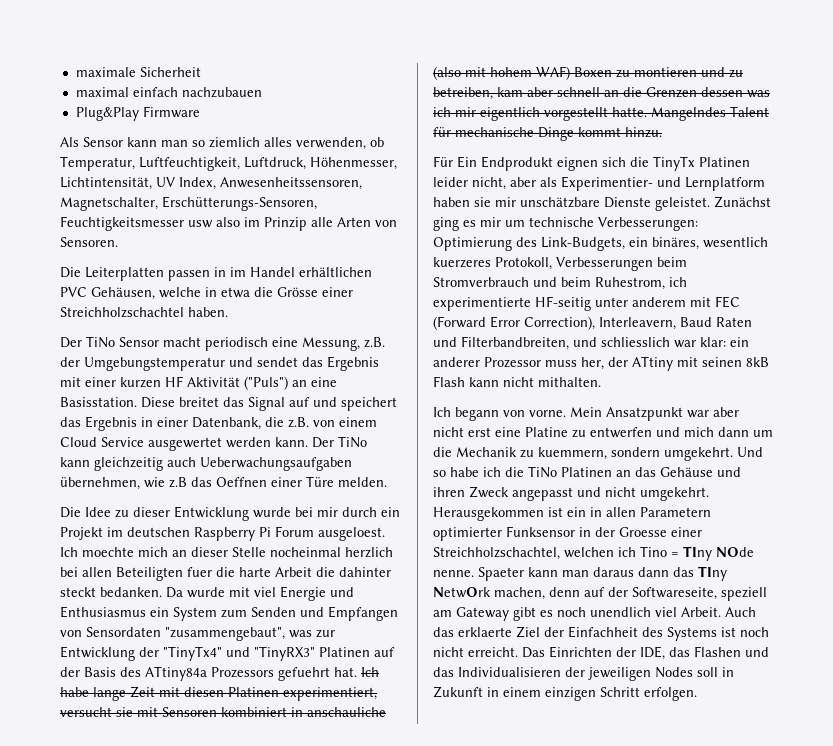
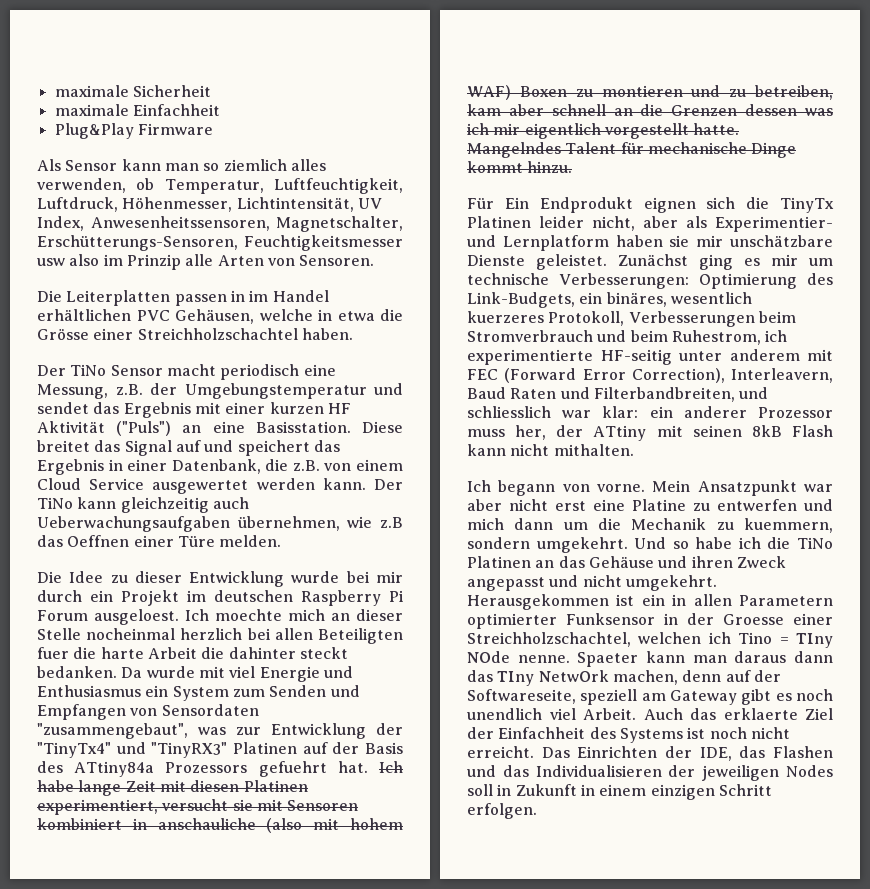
- maximal einfach nachzubauen
+ maximale Einfachheit

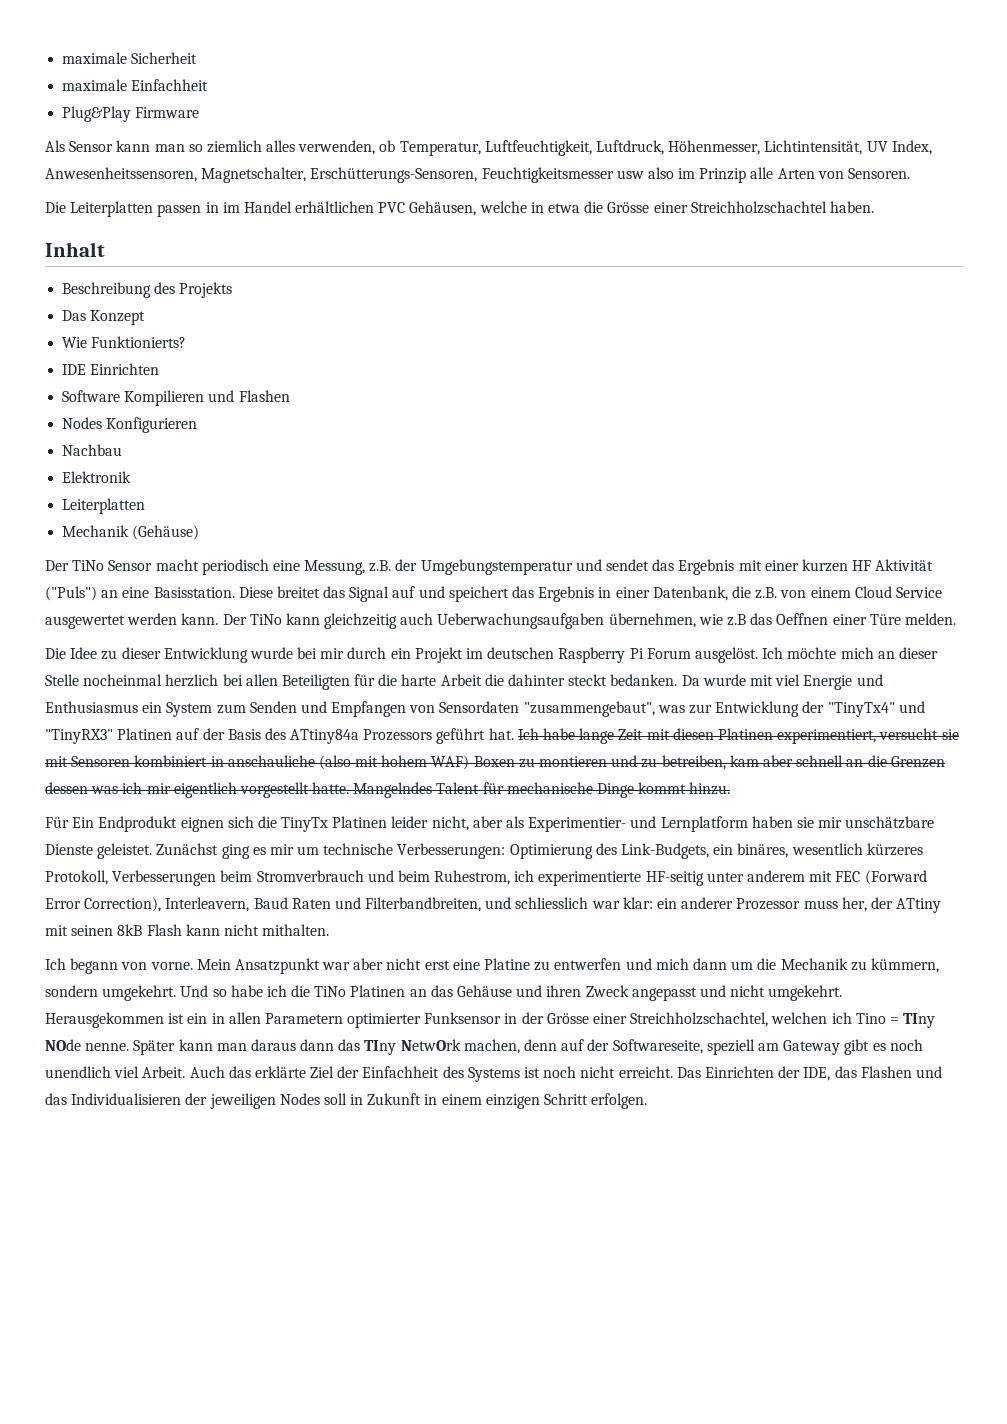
+ Inhalt
+ Beschreibung des Projekts
+ Das Konzept
+ Wie Funktionierts?
+ IDE Einrichten
+ Software Kompilieren und Flashen
+ Nodes Konfigurieren
+ Nachbau
+ Elektronik
+ Leiterplatten
+ Mechanik (Gehäuse)
- Die Idee zu dieser Entwicklung wurde bei mir durch ein Projekt im deutschen Raspberry Pi Forum ausgeloest. Ich moechte mich an dieser Stelle nocheinmal herzlich bei allen Beteiligten fuer die harte Arbeit die dahinter steckt bedanken.
+ Die Idee zu dieser Entwicklung wurde bei mir durch ein Projekt im deutschen Raspberry Pi Forum ausgelöst. Ich möchte mich an dieser Stelle nocheinmal herzlich bei allen Beteiligten für die harte Arbeit die dahinter steckt bedanken.
- Da wurde mit viel Energie und Enthusiasmus ein System zum Senden und Empfangen von Sensordaten "zusammengebaut", was zur Entwicklung der "TinyTx4" und "TinyRX3" Platinen auf der Basis des ATtiny84a Prozessors gefuehrt hat.
+ Da wurde mit viel Energie und Enthusiasmus ein System zum Senden und Empfangen von Sensordaten "zusammengebaut", was zur Entwicklung der "TinyTx4" und "TinyRX3" Platinen auf der Basis des ATtiny84a Prozessors geführt hat.
- Zunächst ging es mir um technische Verbesserungen: Optimierung des Link-Budgets, ein binäres, wesentlich kuerzeres Protokoll, Verbesserungen beim Stromverbrauch und beim Ruhestrom, ich experimentierte HF-seitig unter anderem mit FEC (Forward Error Correction), Interleavern, Baud Raten und Filterbandbreiten, und schliesslich war klar: ein anderer Prozessor muss her, der ATtiny mit seinen 8kB Flash kann nicht mithalten.
+ Zunächst ging es mir um technische Verbesserungen: Optimierung des Link-Budgets, ein binäres, wesentlich kürzeres Protokoll, Verbesserungen beim Stromverbrauch und beim Ruhestrom, ich experimentierte HF-seitig unter anderem mit FEC (Forward Error Correction), Interleavern, Baud Raten und Filterbandbreiten, und schliesslich war klar: ein anderer Prozessor muss her, der ATtiny mit seinen 8kB Flash kann nicht mithalten.
- Mein Ansatzpunkt war aber nicht erst eine Platine zu entwerfen und mich dann um die Mechanik zu kuemmern, sondern umgekehrt.
+ Mein Ansatzpunkt war aber nicht erst eine Platine zu entwerfen und mich dann um die Mechanik zu kümmern, sondern umgekehrt.
- Herausgekommen ist ein in allen Parametern optimierter Funksensor in der Groesse einer Streichholzschachtel, welchen ich Tino = TIny NOde nenne.
+ Herausgekommen ist ein in allen Parametern optimierter Funksensor in der Grösse einer Streichholzschachtel, welchen ich Tino = TIny NOde nenne.
- Spaeter kann man daraus dann das TIny NetwOrk machen, denn auf der Softwareseite, speziell am Gateway gibt es noch unendlich viel Arbeit.
+ Später kann man daraus dann das TIny NetwOrk machen, denn auf der Softwareseite, speziell am Gateway gibt es noch unendlich viel Arbeit.
- Auch das erklaerte Ziel der Einfachheit des Systems ist noch nicht erreicht.
+ Auch das erklärte Ziel der Einfachheit des Systems ist noch nicht erreicht.

